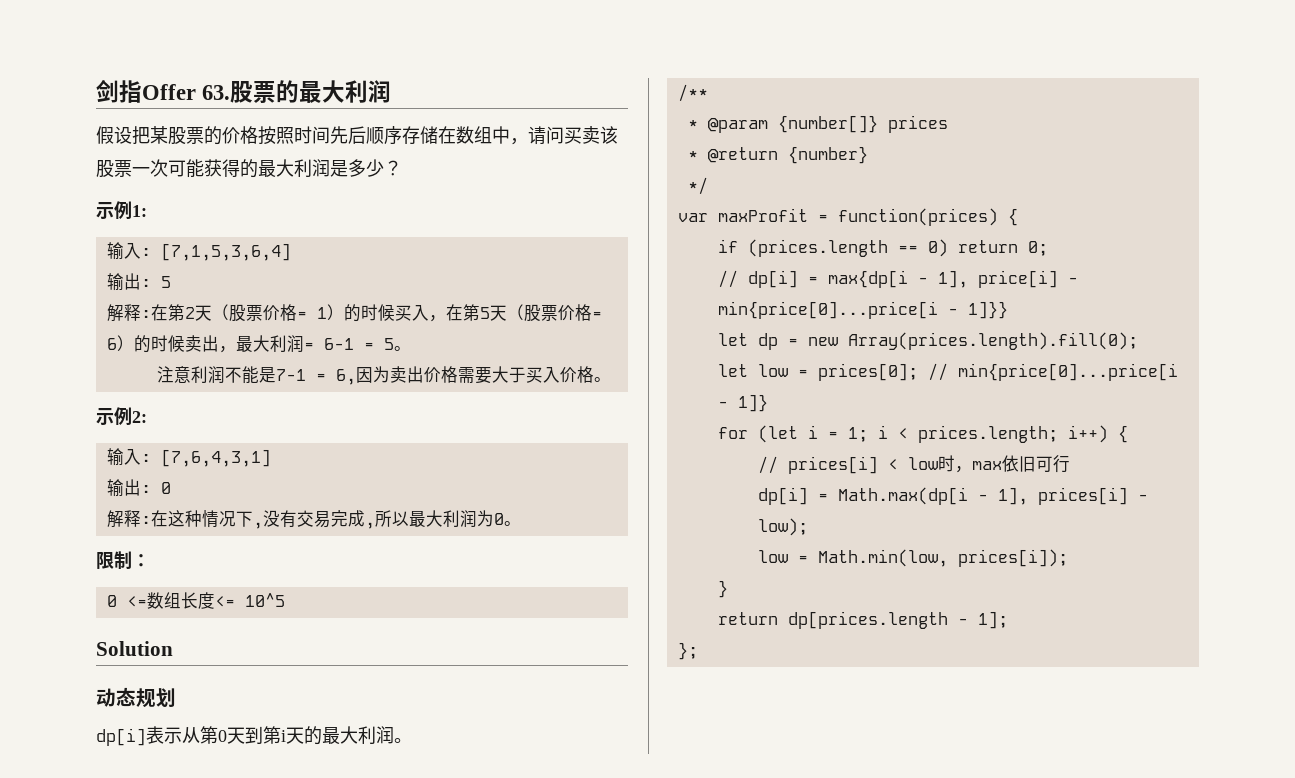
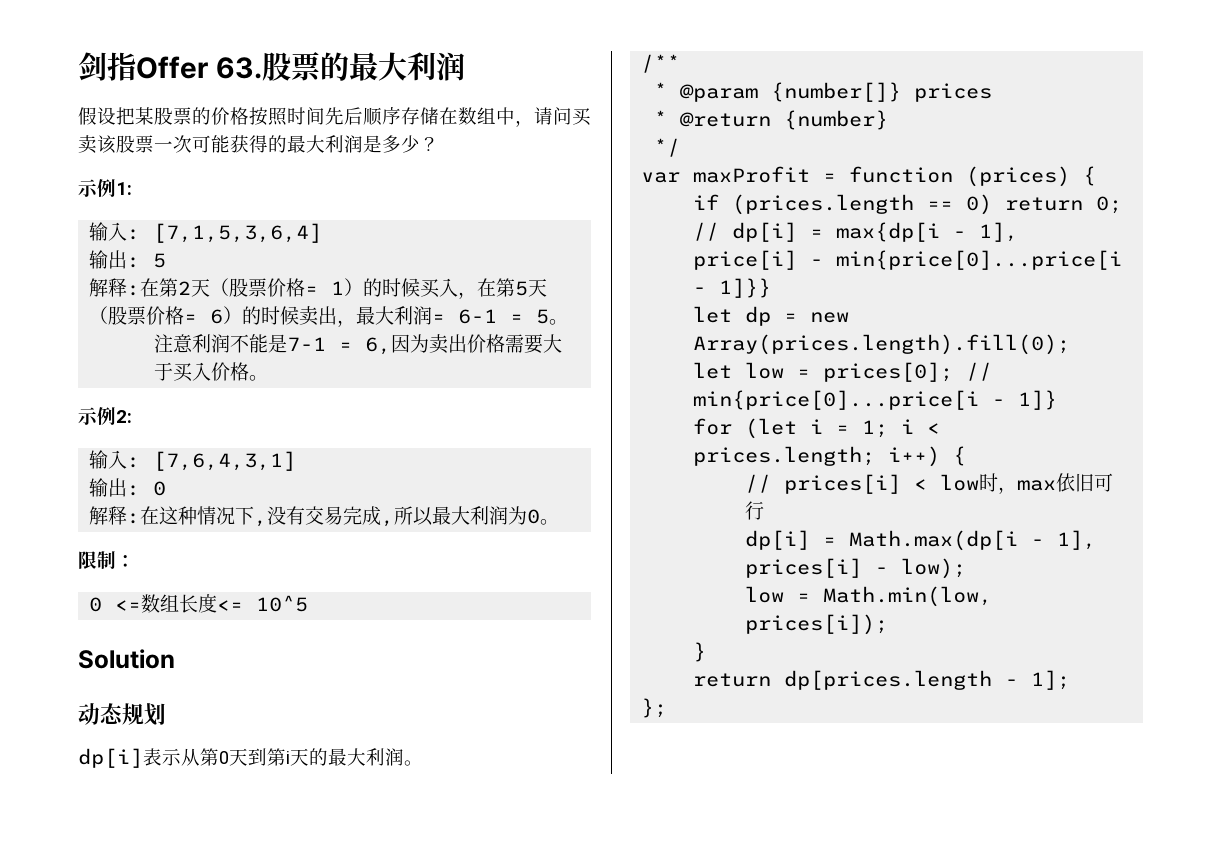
- var maxProfit = function(prices) {
+ var maxProfit = function (prices) {

